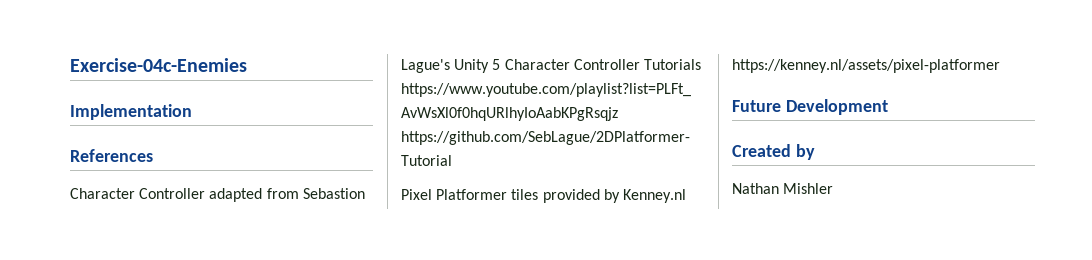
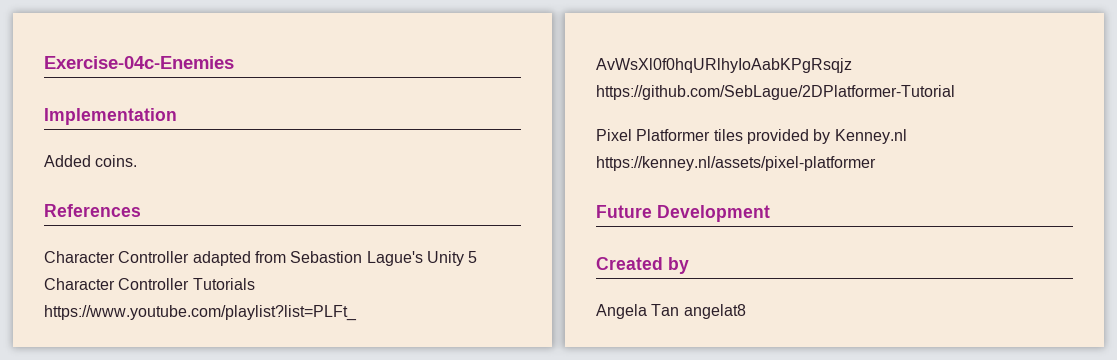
+ Added coins.
- Nathan Mishler
+ Angela Tan angelat8

